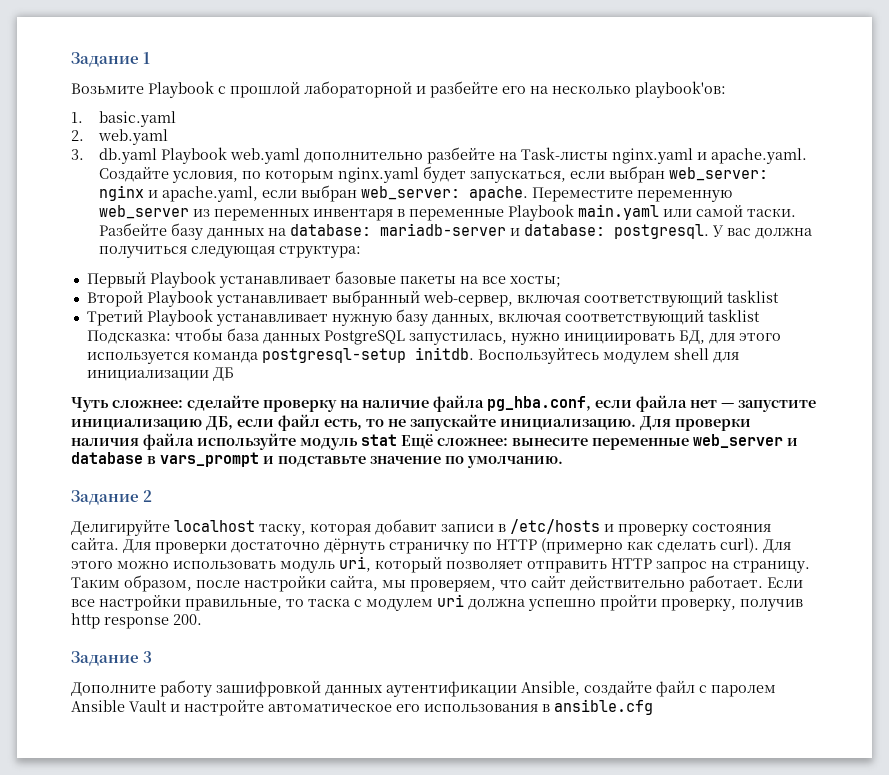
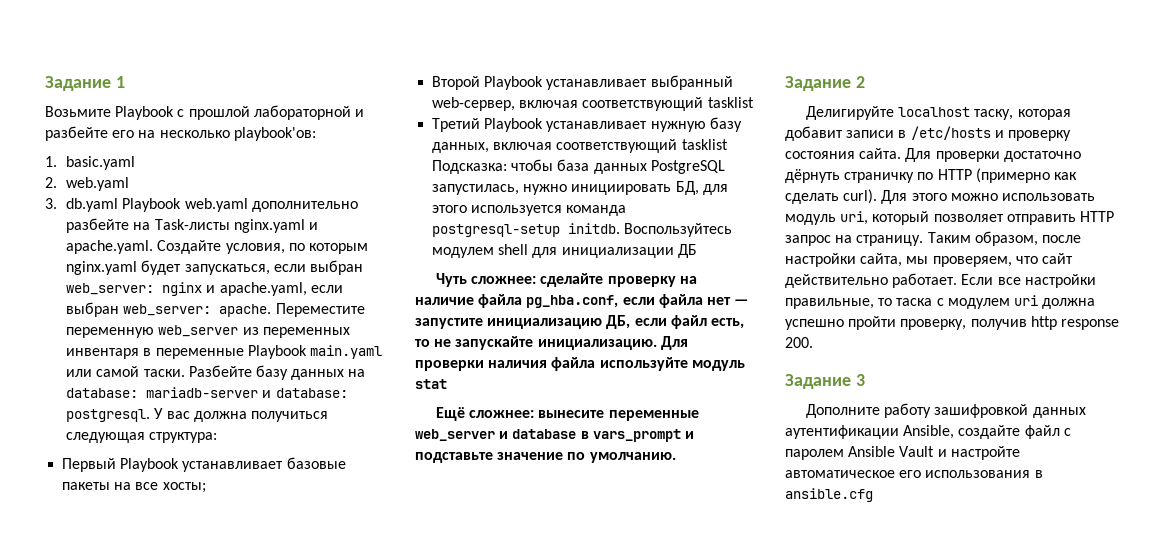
- Для проверки наличия файла используйте модуль stat Ещё сложнее: вынесите переменные web_server и database в vars_prompt и подставьте значение по умолчанию.
+ Для проверки наличия файла используйте модуль stat
+ Ещё сложнее: вынесите переменные web_server и database в vars_prompt и подставьте значение по умолчанию.

